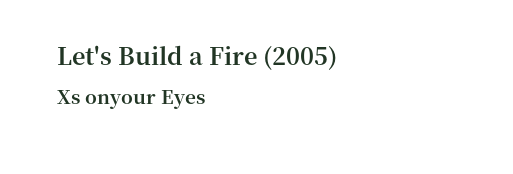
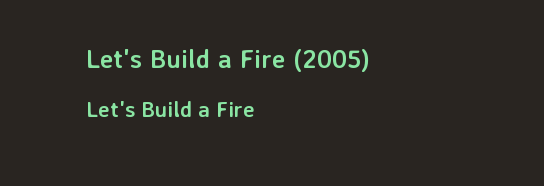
  Let's Build a Fire (2005)
- Xs onyour Eyes
+ Let's Build a Fire

